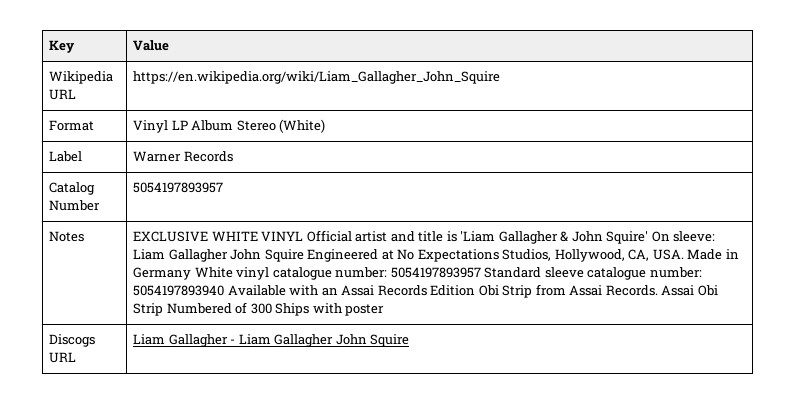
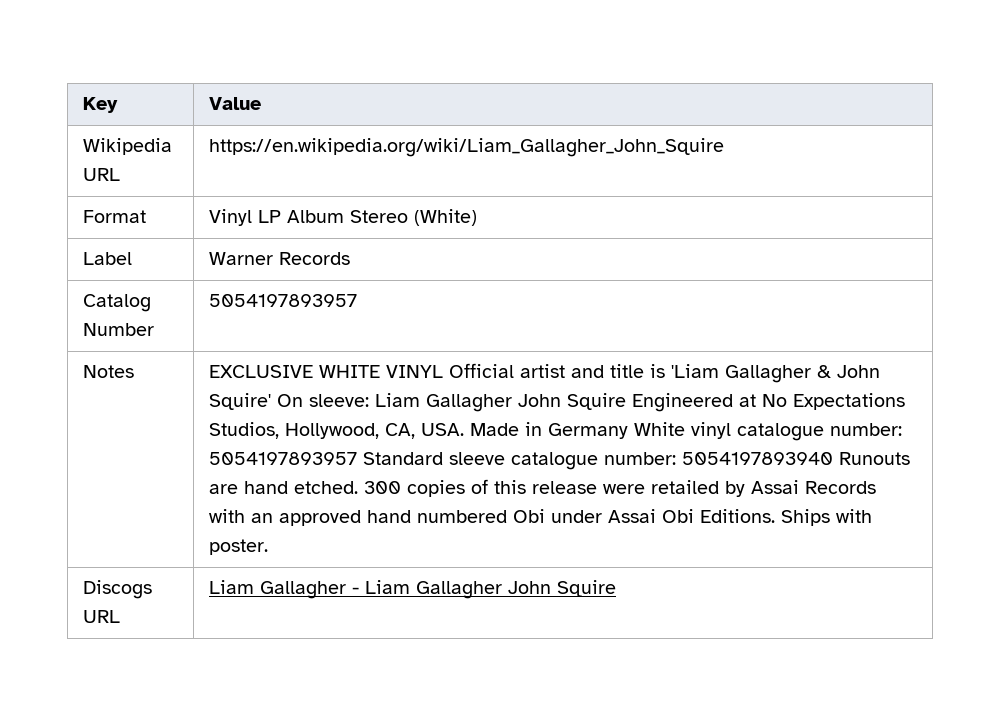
- EXCLUSIVE WHITE VINYL Official artist and title is 'Liam Gallagher & John Squire' On sleeve: Liam Gallagher John Squire Engineered at No Expectations Studios, Hollywood, CA, USA. Made in Germany White vinyl catalogue number: 5054197893957 Standard sleeve catalogue number: 5054197893940 Available with an Assai Records Edition Obi Strip from Assai Records. Assai Obi Strip Numbered of 300 Ships with poster
+ EXCLUSIVE WHITE VINYL Official artist and title is 'Liam Gallagher & John Squire' On sleeve: Liam Gallagher John Squire Engineered at No Expectations Studios, Hollywood, CA, USA. Made in Germany White vinyl catalogue number: 5054197893957 Standard sleeve catalogue number: 5054197893940 Runouts are hand etched. 300 copies of this release were retailed by Assai Records with an approved hand numbered Obi under Assai Obi Editions. Ships with poster.

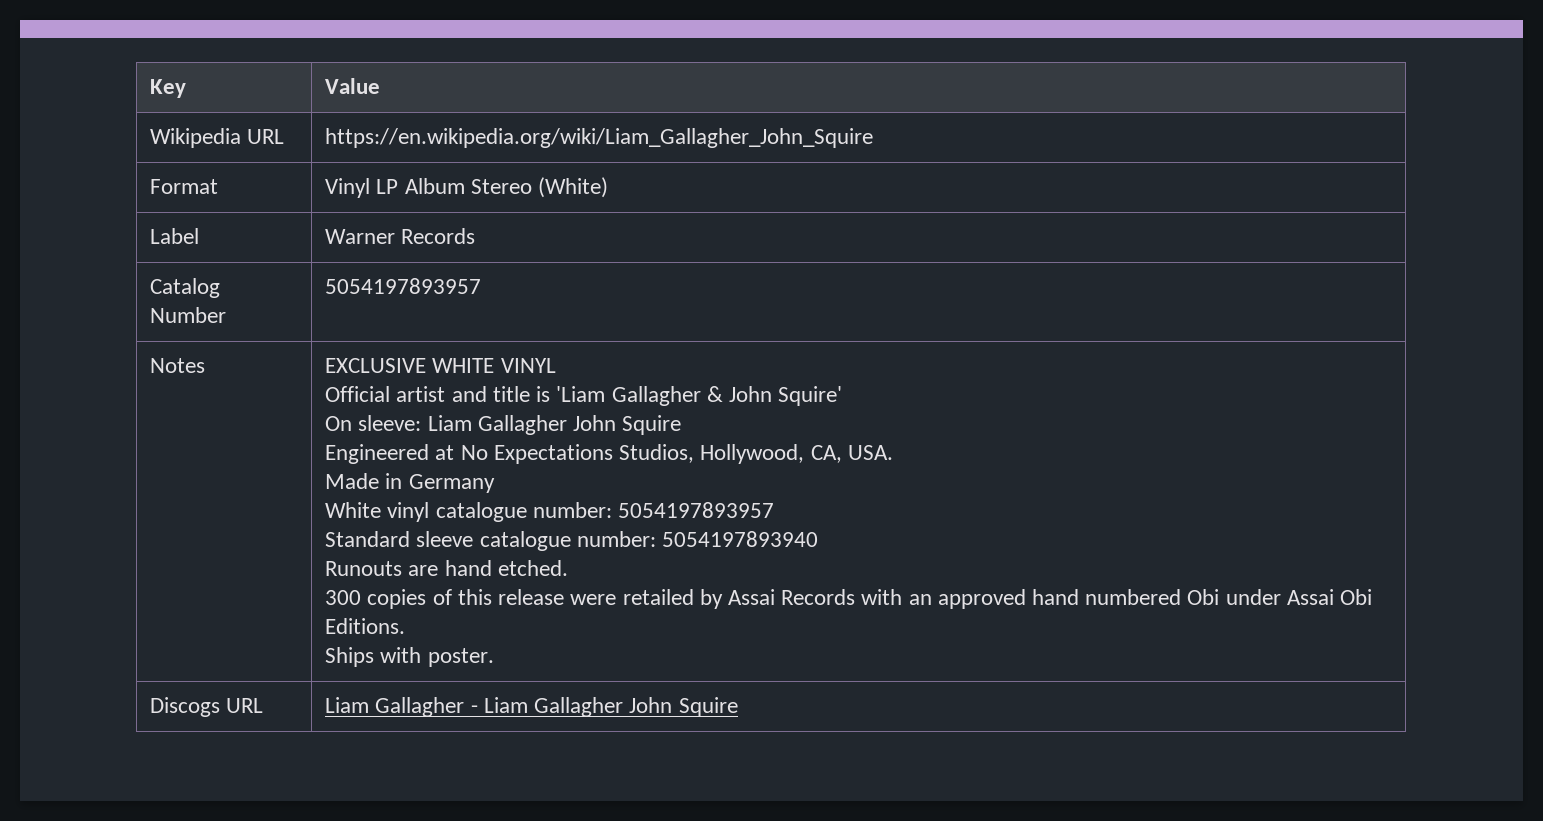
- EXCLUSIVE WHITE VINYL Official artist and title is 'Liam Gallagher & John Squire' On sleeve: Liam Gallagher John Squire Engineered at No Expectations Studios, Hollywood, CA, USA. Made in Germany White vinyl catalogue number: 5054197893957 Standard sleeve catalogue number:
+ EXCLUSIVE WHITE VINYL
+ Official artist and title is 'Liam Gallagher & John Squire'
+ On sleeve: Liam Gallagher John Squire
+ Engineered at No Expectations Studios, Hollywood, CA, USA.
+ Made in Germany
+ White vinyl catalogue number: 5054197893957
+ Standard sleeve catalogue number:
- 5054197893940 Runouts are hand etched. 300 copies of this release were retailed by Assai Records with an approved hand numbered Obi under Assai Obi Editions. Ships with poster.
+ 5054197893940
+ Runouts are hand etched.
+ 300 copies of this release were retailed by Assai Records with an approved hand numbered Obi under Assai Obi Editions.
+ Ships with poster.

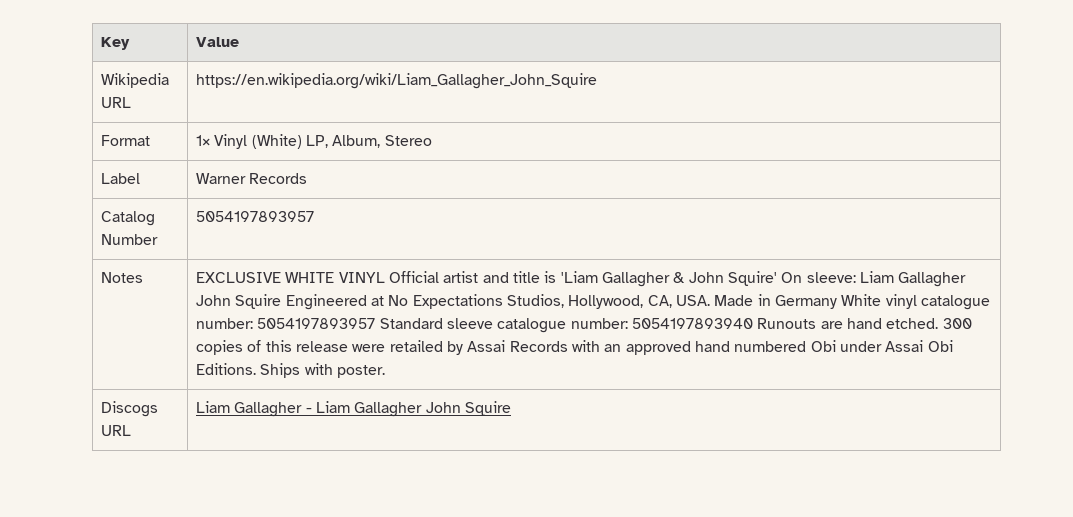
- Format | Vinyl LP Album Stereo (White)
+ Format | 1× Vinyl (White) LP, Album, Stereo
- EXCLUSIVE WHITE VINYL
- Official artist and title is 'Liam Gallagher & John Squire'
- On sleeve: Liam Gallagher John Squire
- Engineered at No Expectations Studios, Hollywood, CA, USA.
- Made in Germany
- White vinyl catalogue number: 5054197893957
- Standard sleeve catalogue number:
+ EXCLUSIVE WHITE VINYL Official artist and title is 'Liam Gallagher & John Squire' On sleeve: Liam Gallagher John Squire Engineered at No Expectations Studios, Hollywood, CA, USA. Made in Germany White vinyl catalogue number: 5054197893957 Standard sleeve catalogue number:
- 5054197893940
- Runouts are hand etched.
- 300 copies of this release were retailed by Assai Records with an approved hand numbered Obi under Assai Obi Editions.
- Ships with poster.
+ 5054197893940 Runouts are hand etched. 300 copies of this release were retailed by Assai Records with an approved hand numbered Obi under Assai Obi Editions. Ships with poster.

